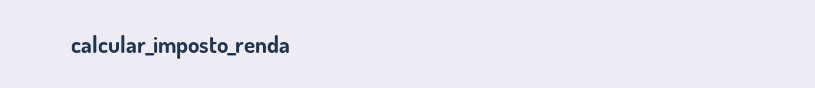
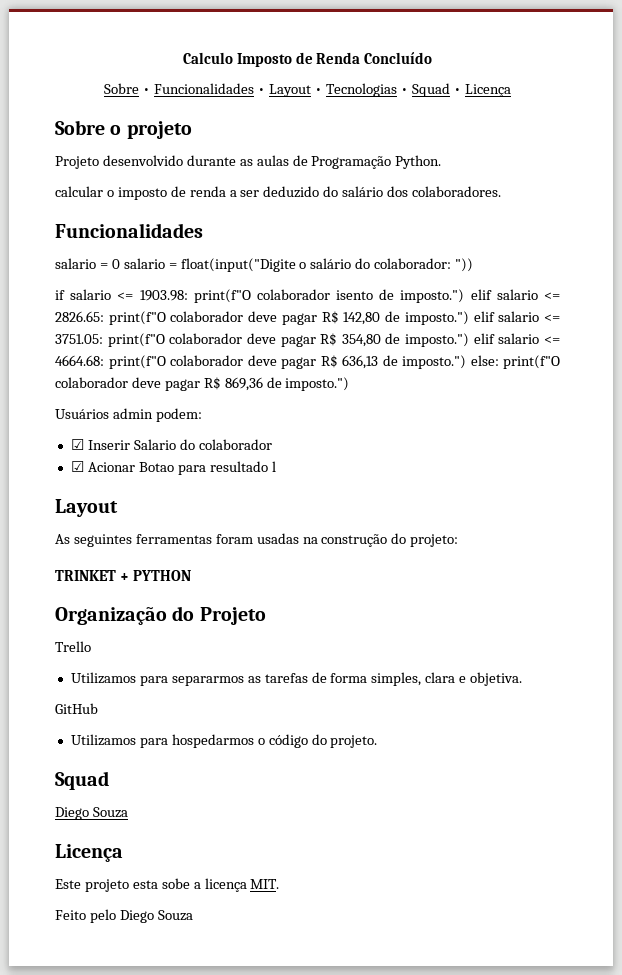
- calcular_imposto_renda
+ Calculo Imposto de Renda Concluído
+ Sobre • Funcionalidades • Layout • Tecnologias • Squad • Licença
+ Sobre o projeto
+ Projeto desenvolvido durante as aulas de Programação Python.
+ calcular o imposto de renda a ser deduzido do salário dos colaboradores.
+ Funcionalidades
+ salario = 0 salario = float(input("Digite o salário do colaborador: "))
+ if salario <= 1903.98: print(f"O colaborador isento de imposto.") elif salario <= 2826.65: print(f"O colaborador deve pagar R$ 142,80 de imposto.") elif salario <= 3751.05: print(f"O colaborador deve pagar R$ 354,80 de imposto.") elif salario <= 4664.68: print(f"O colaborador deve pagar R$ 636,13 de imposto.") else: print(f"O colaborador deve pagar R$ 869,36 de imposto.")
+ Usuários admin podem:
+ ☑ Inserir Salario do colaborador
+ ☑ Acionar Botao para resultado l
+ Layout
+ As seguintes ferramentas foram usadas na construção do projeto:
+ TRINKET + PYTHON
+ Organização do Projeto
+ Trello
+ Utilizamos para separarmos as tarefas de forma simples, clara e objetiva.
+ GitHub
+ Utilizamos para hospedarmos o código do projeto.
+ Squad
+ Diego Souza
+ Licença
+ Este projeto esta sobe a licença MIT.
+ Feito pelo Diego Souza

